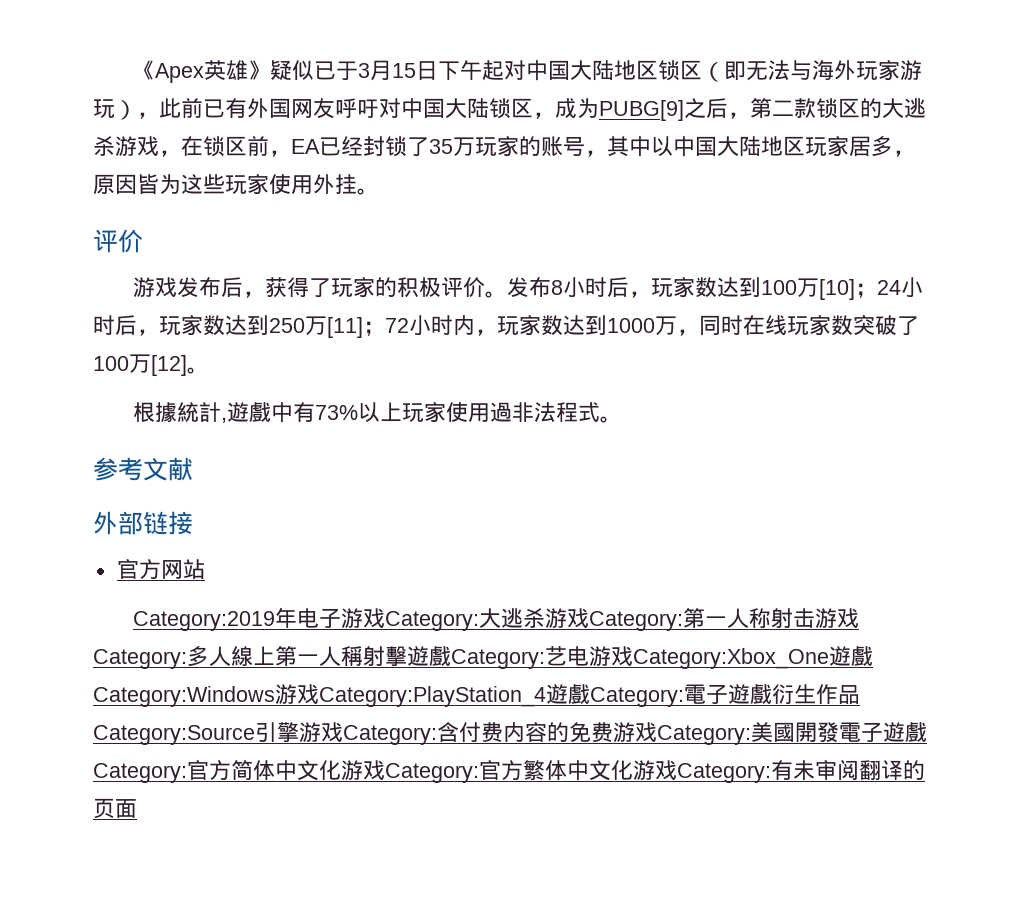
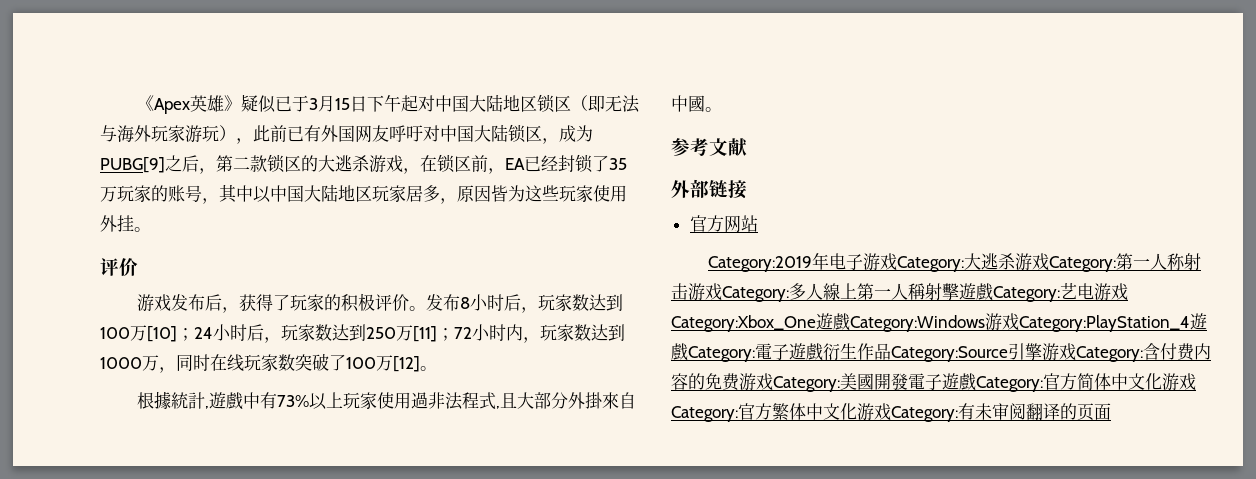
- 根據統計,遊戲中有73%以上玩家使用過非法程式。
+ 根據統計,遊戲中有73%以上玩家使用過非法程式,且大部分外掛來自中國。

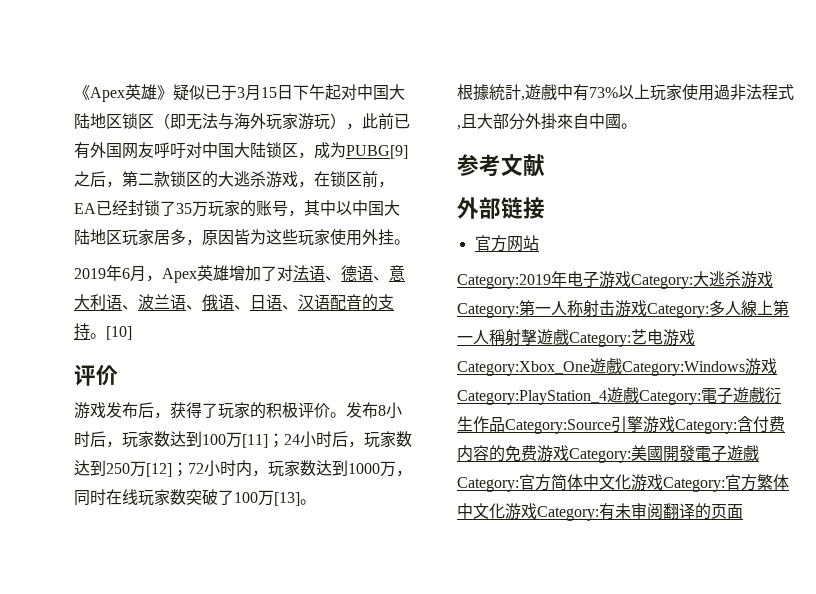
+ 2019年6月，Apex英雄增加了对法语、德语、意大利语、波兰语、俄语、日语、汉语配音的支持。[10]
- 发布8小时后，玩家数达到100万[10]；24小时后，玩家数达到250万[11]；72小时内，玩家数达到1000万，同时在线玩家数突破了100万[12]。
+ 发布8小时后，玩家数达到100万[11]；24小时后，玩家数达到250万[12]；72小时内，玩家数达到1000万，同时在线玩家数突破了100万[13]。

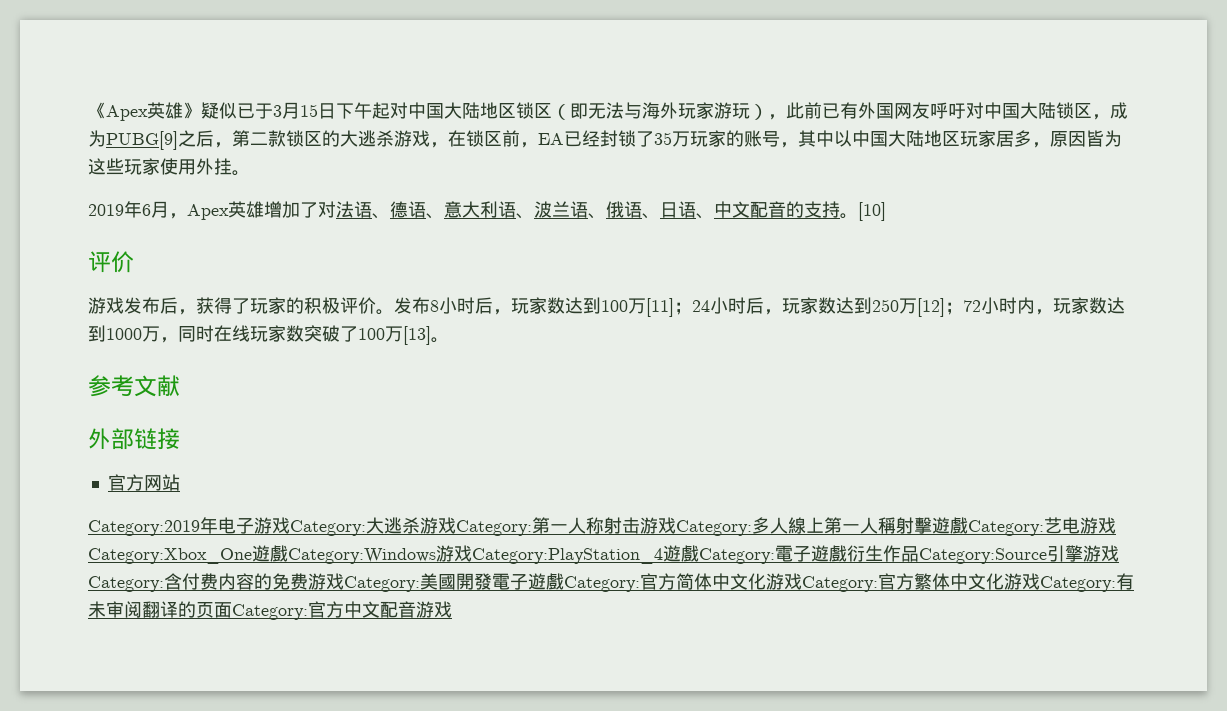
- 2019年6月，Apex英雄增加了对法语、德语、意大利语、波兰语、俄语、日语、汉语配音的支持。
+ 2019年6月，Apex英雄增加了对法语、德语、意大利语、波兰语、俄语、日语、中文配音的支持。
- 根據統計,遊戲中有73%以上玩家使用過非法程式,且大部分外掛來自中國。
- 有未审阅翻译的页面
+ 有未审阅翻译的页面Category:官方中文配音游戏

